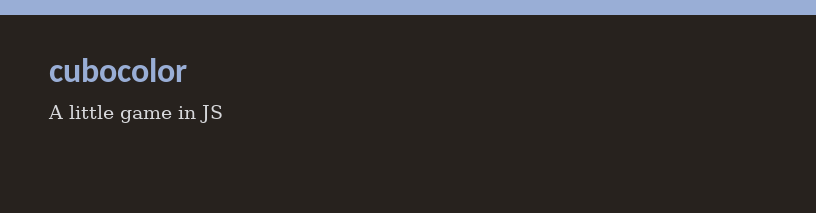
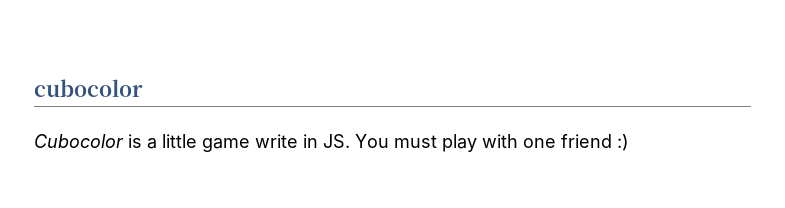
- A little game in JS
+ Cubocolor is a little game write in JS. You must play with one friend :)

